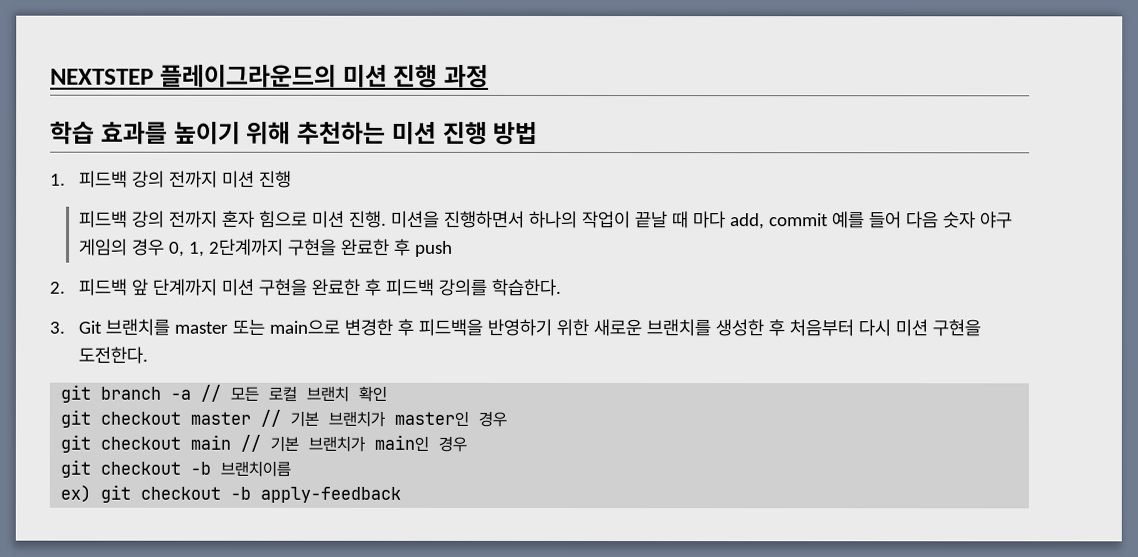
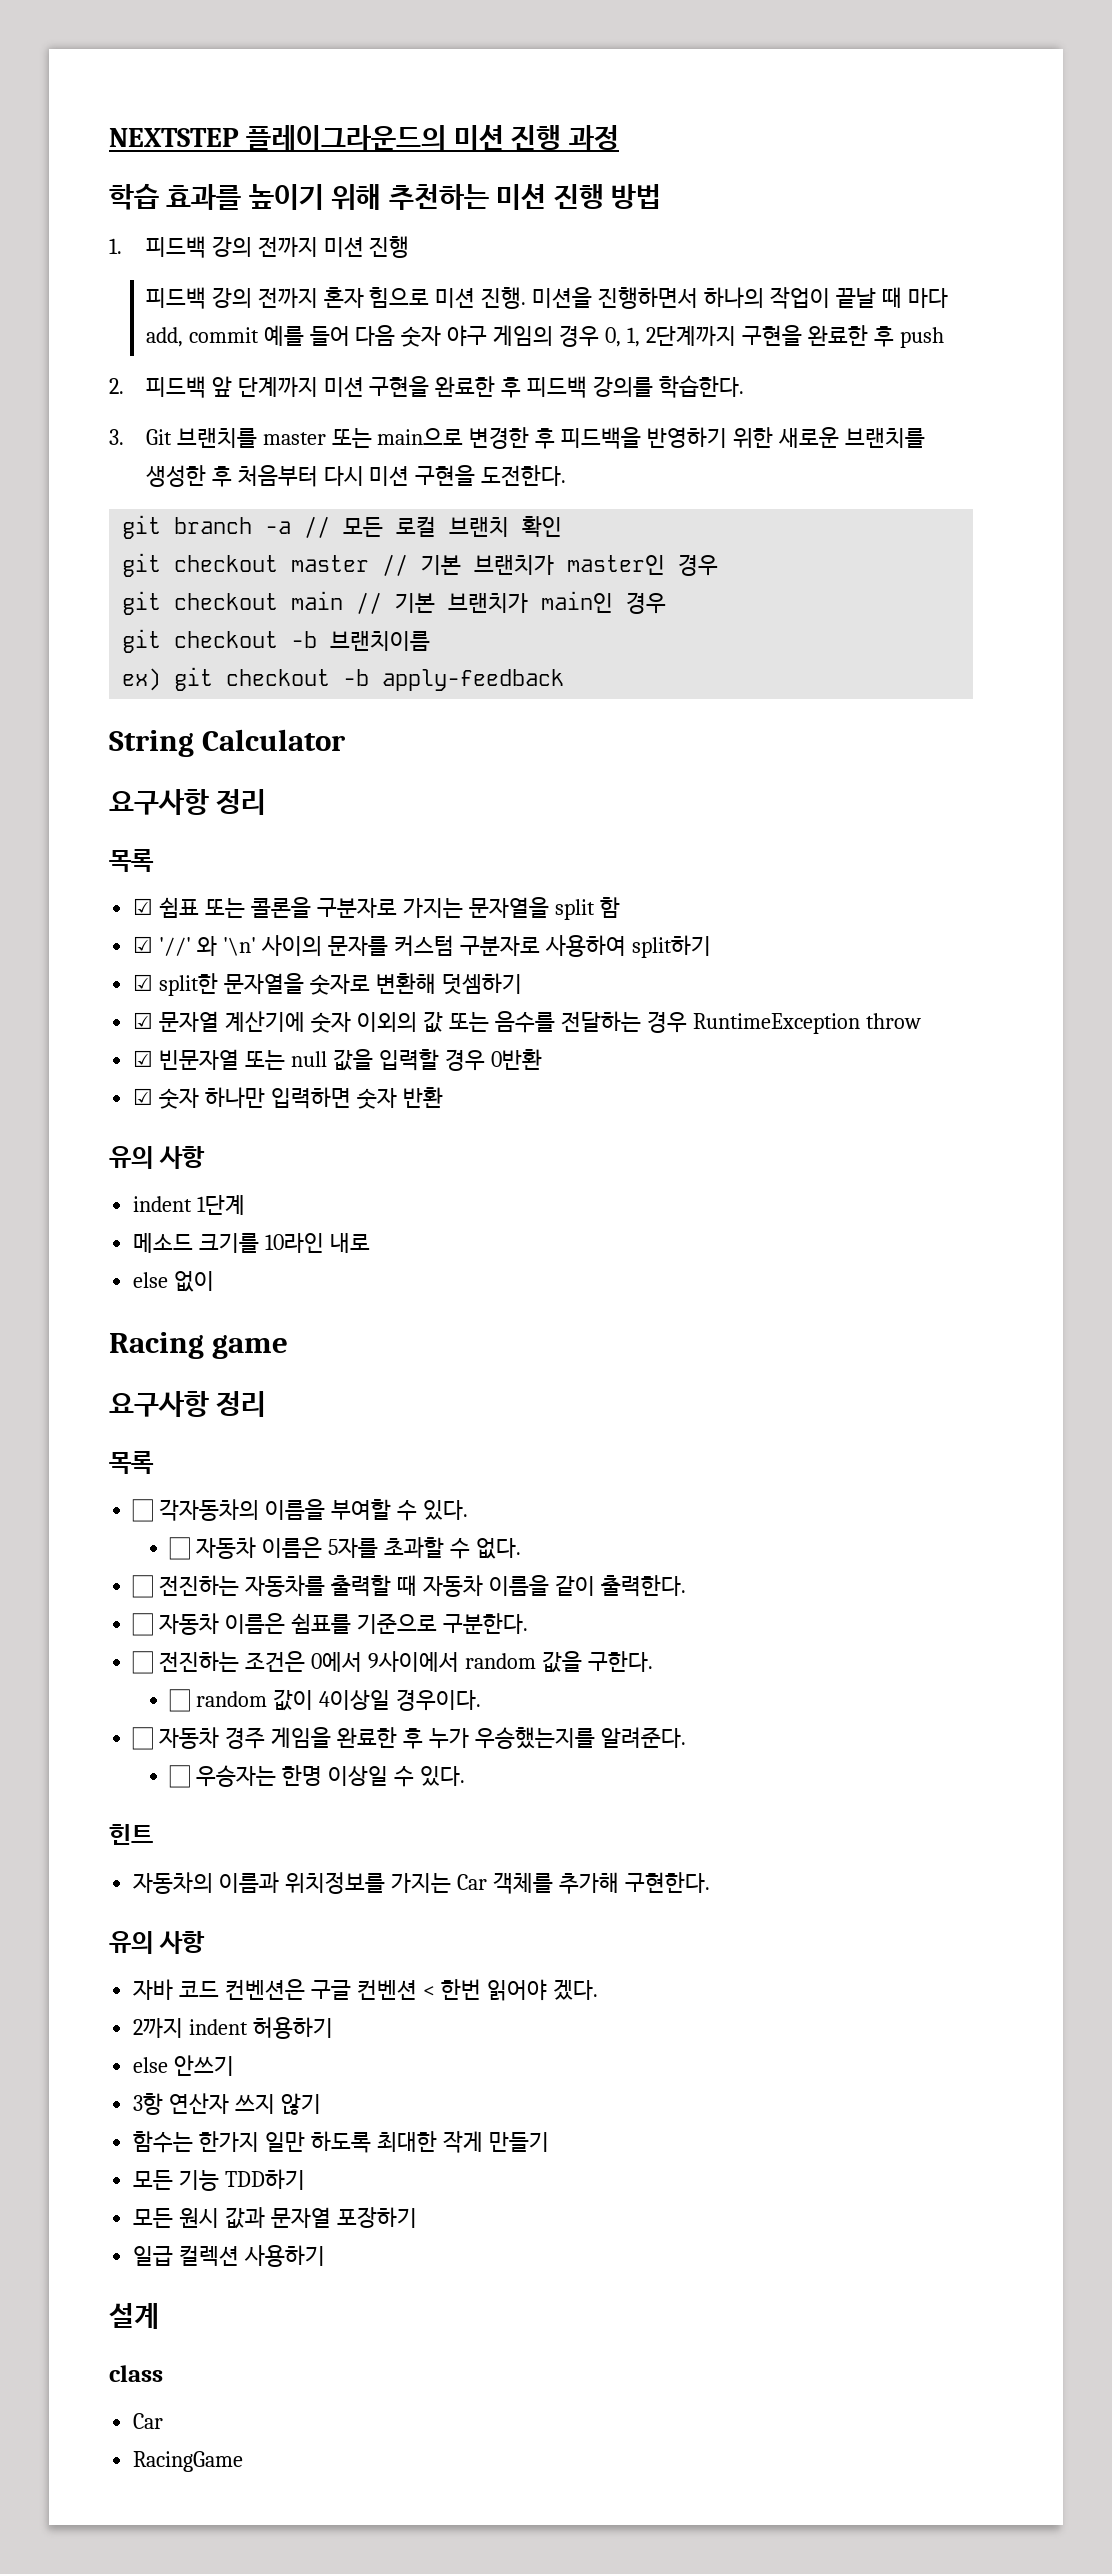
+ String Calculator
+ 요구사항 정리
+ 목록
+ ☑ 쉼표 또는 콜론을 구분자로 가지는 문자열을 split 함
+ ☑ '//' 와 '\n' 사이의 문자를 커스텀 구분자로 사용하여 split하기
+ ☑ split한 문자열을 숫자로 변환해 덧셈하기
+ ☑ 문자열 계산기에 숫자 이외의 값 또는 음수를 전달하는 경우 RuntimeException throw
+ ☑ 빈문자열 또는 null 값을 입력할 경우 0반환
+ ☑ 숫자 하나만 입력하면 숫자 반환
+ 유의 사항
+ indent 1단계
+ 메소드 크기를 10라인 내로
+ else 없이
+ Racing game
+ 요구사항 정리
+ 목록
+ ☐ 각자동차의 이름을 부여할 수 있다.
+ ☐ 자동차 이름은 5자를 초과할 수 없다.
+ ☐ 전진하는 자동차를 출력할 때 자동차 이름을 같이 출력한다.
+ ☐ 자동차 이름은 쉼표를 기준으로 구분한다.
+ ☐ 전진하는 조건은 0에서 9사이에서 random 값을 구한다.
+ ☐ random 값이 4이상일 경우이다.
+ ☐ 자동차 경주 게임을 완료한 후 누가 우승했는지를 알려준다.
+ ☐ 우승자는 한명 이상일 수 있다.
+ 힌트
+ 자동차의 이름과 위치정보를 가지는 Car 객체를 추가해 구현한다.
+ 유의 사항
+ 자바 코드 컨벤션은 구글 컨벤션 < 한번 읽어야 겠다.
+ 2까지 indent 허용하기
+ else 안쓰기
+ 3항 연산자 쓰지 않기
+ 함수는 한가지 일만 하도록 최대한 작게 만들기
+ 모든 기능 TDD하기
+ 모든 원시 값과 문자열 포장하기
+ 일급 컬렉션 사용하기
+ 설계
+ class
+ Car
+ RacingGame

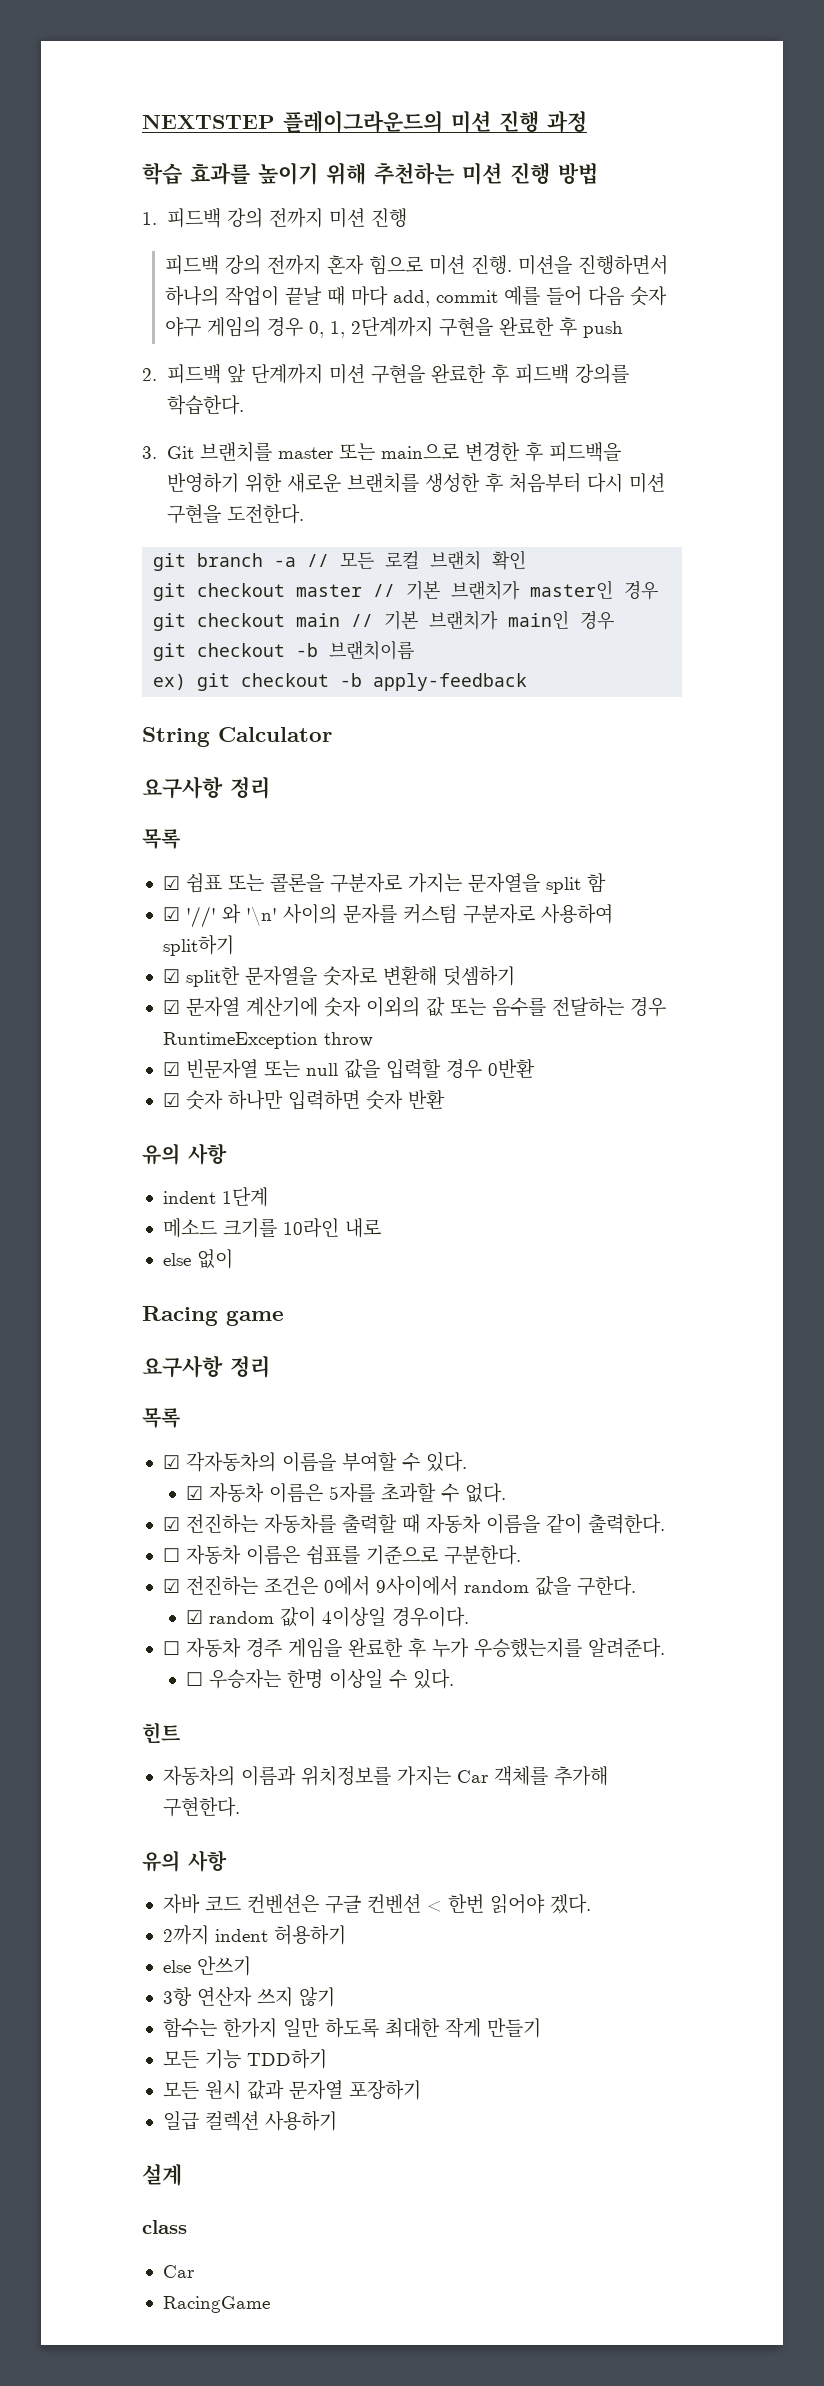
- ☐ 각자동차의 이름을 부여할 수 있다.
+ ☑ 각자동차의 이름을 부여할 수 있다.
- ☐ 자동차 이름은 5자를 초과할 수 없다.
+ ☑ 자동차 이름은 5자를 초과할 수 없다.
- ☐ 전진하는 자동차를 출력할 때 자동차 이름을 같이 출력한다.
+ ☑ 전진하는 자동차를 출력할 때 자동차 이름을 같이 출력한다.
- ☐ 전진하는 조건은 0에서 9사이에서 random 값을 구한다.
+ ☑ 전진하는 조건은 0에서 9사이에서 random 값을 구한다.
- ☐ random 값이 4이상일 경우이다.
+ ☑ random 값이 4이상일 경우이다.

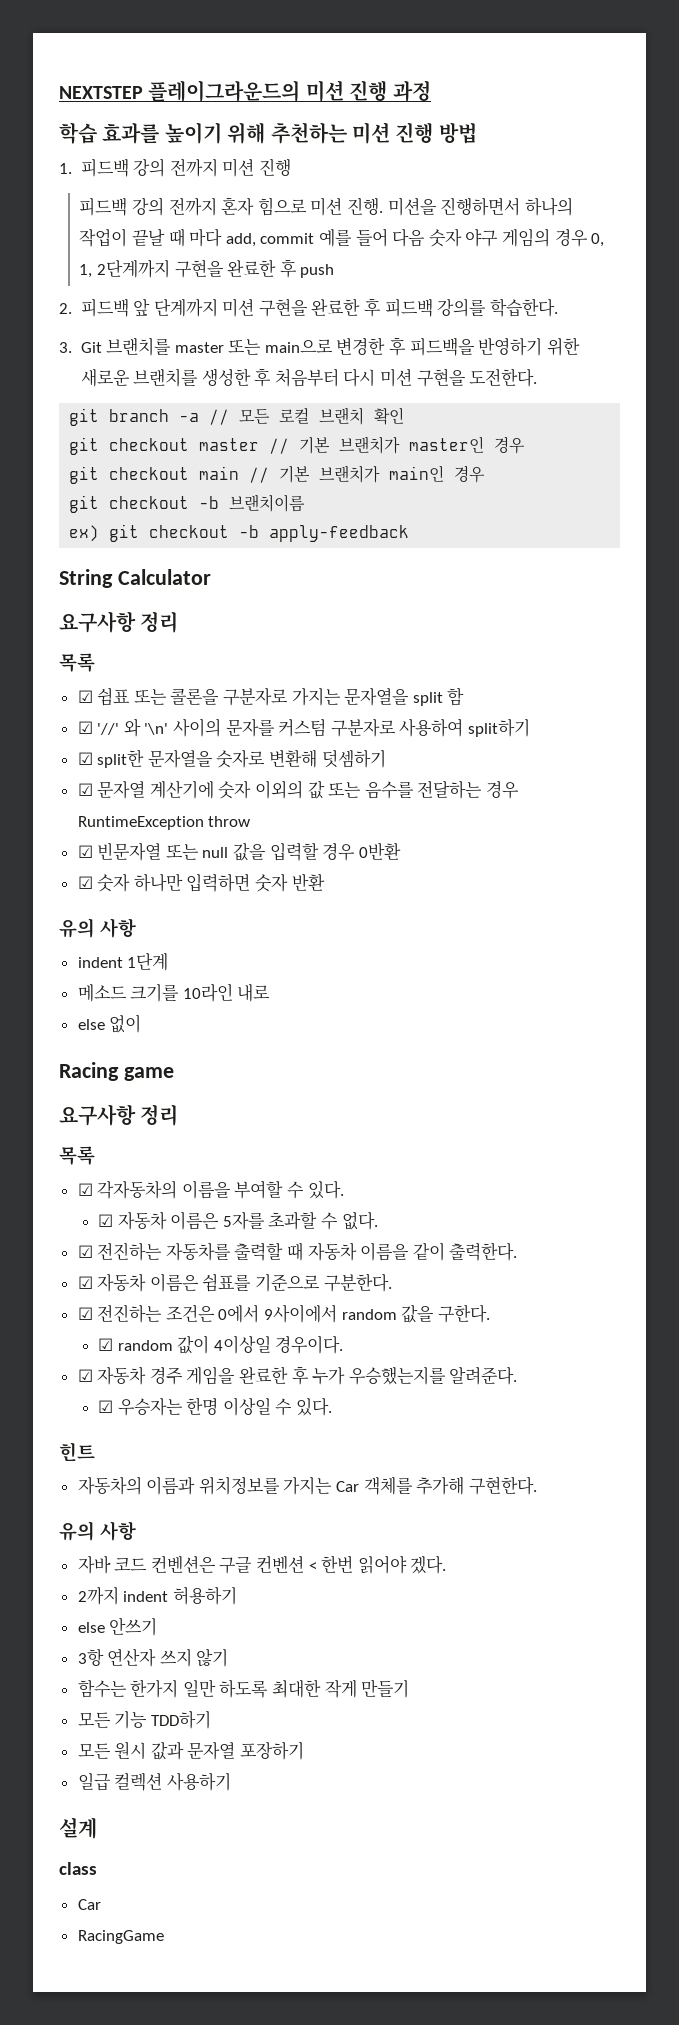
- ☐ 자동차 이름은 쉼표를 기준으로 구분한다.
+ ☑ 자동차 이름은 쉼표를 기준으로 구분한다.
- ☐ 자동차 경주 게임을 완료한 후 누가 우승했는지를 알려준다.
+ ☑ 자동차 경주 게임을 완료한 후 누가 우승했는지를 알려준다.
- ☐ 우승자는 한명 이상일 수 있다.
+ ☑ 우승자는 한명 이상일 수 있다.

